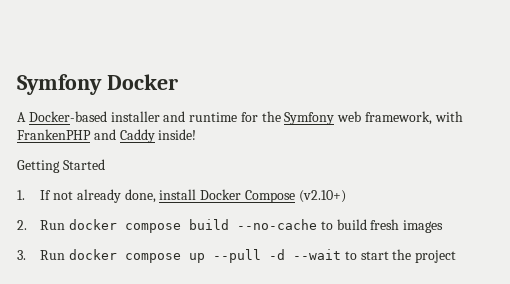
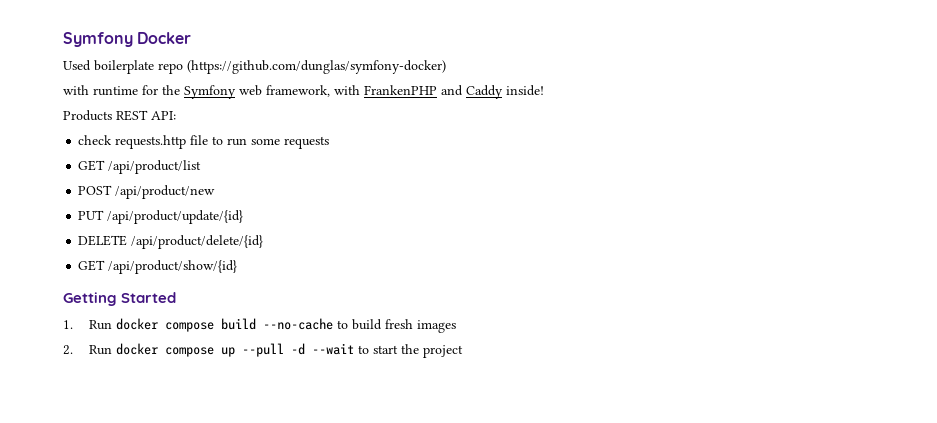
- A Docker-based installer and runtime for the Symfony web framework, with FrankenPHP and Caddy inside!
+ Used boilerplate repo (https://github.com/dunglas/symfony-docker)
+ with runtime for the Symfony web framework, with FrankenPHP and Caddy inside!
+ Products REST API:
+ check requests.http file to run some requests
+ GET /api/product/list
+ POST /api/product/new
+ PUT /api/product/update/{id}
+ DELETE /api/product/delete/{id}
+ GET /api/product/show/{id}
  Getting Started
- 1. If not already done, install Docker Compose (v2.10+)
- 2. Run docker compose build --no-cache to build fresh images
+ 1. Run docker compose build --no-cache to build fresh images
- 3. Run docker compose up --pull -d --wait to start the project
+ 2. Run docker compose up --pull -d --wait to start the project

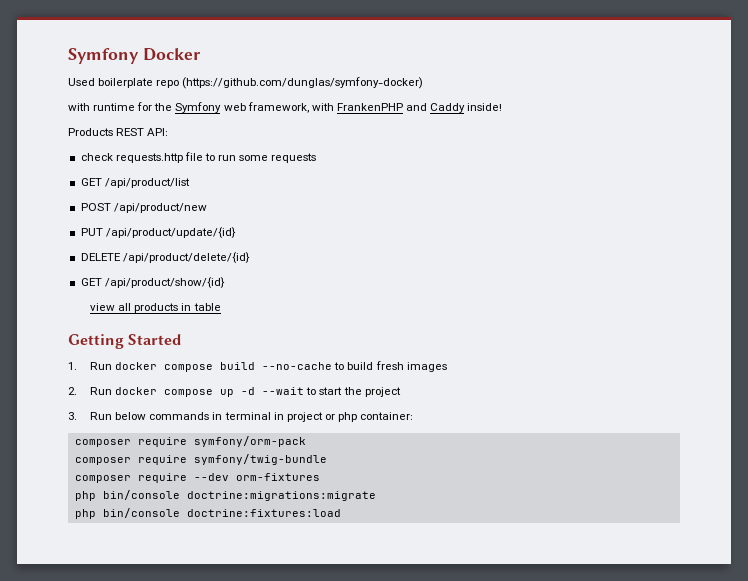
+ view all products in table
- 2. Run docker compose up --pull -d --wait to start the project
+ 2. Run docker compose up -d --wait to start the project
+ 3. Run below commands in terminal in project or php container:
+ composer require symfony/orm-pack
+ composer require symfony/twig-bundle
+ composer require --dev orm-fixtures
+ php bin/console doctrine:migrations:migrate
+ php bin/console doctrine:fixtures:load

